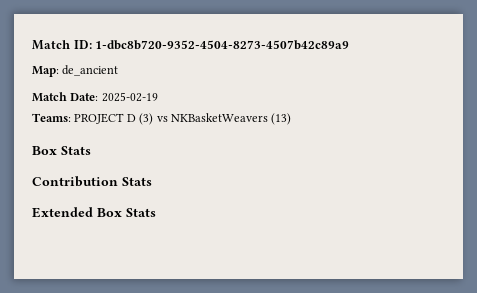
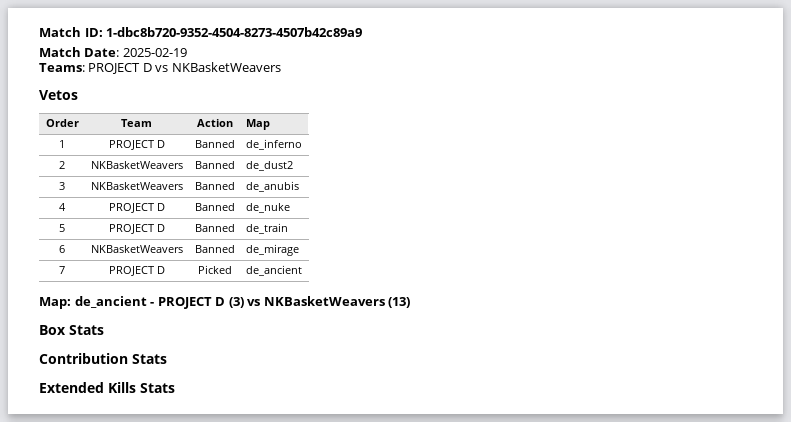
- Map: de_ancient
- Teams: PROJECT D (3) vs NKBasketWeavers (13)
+ Teams: PROJECT D vs NKBasketWeavers
+ Vetos
+ Order | Team | Action | Map
+ 1 | PROJECT D | Banned | de_inferno
+ 2 | NKBasketWeavers | Banned | de_dust2
+ 3 | NKBasketWeavers | Banned | de_anubis
+ 4 | PROJECT D | Banned | de_nuke
+ 5 | PROJECT D | Banned | de_train
+ 6 | NKBasketWeavers | Banned | de_mirage
+ 7 | PROJECT D | Picked | de_ancient
+ Map: de_ancient - PROJECT D (3) vs NKBasketWeavers (13)
- Extended Box Stats
+ Extended Kills Stats

